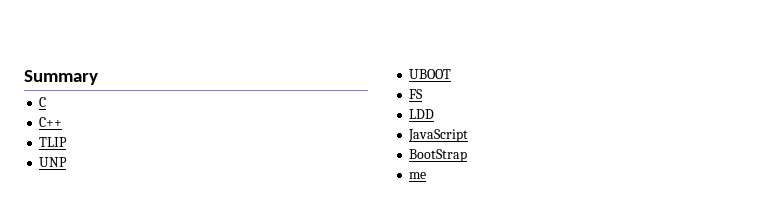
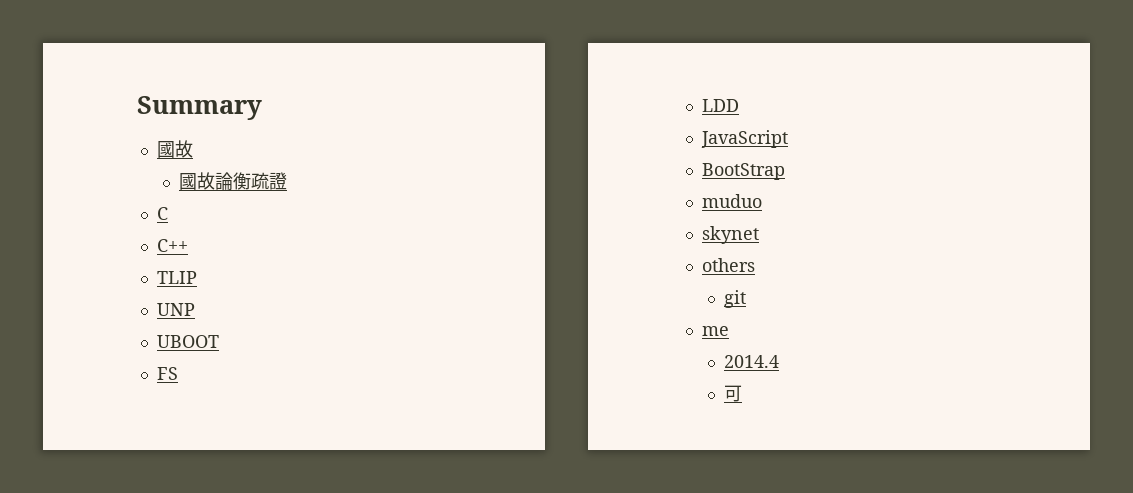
  Summary
+ 國故
+ 國故論衡疏證
+ muduo
+ skynet
+ others
+ git
+ 2014.4
+ 可

